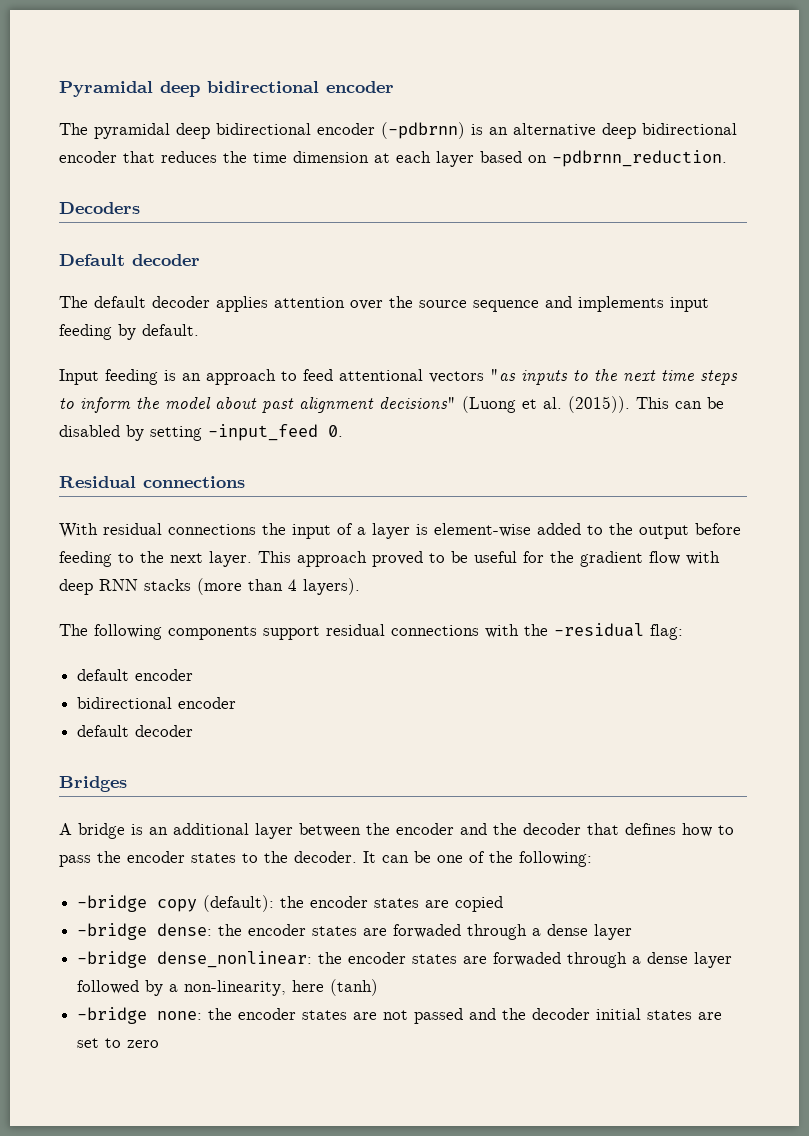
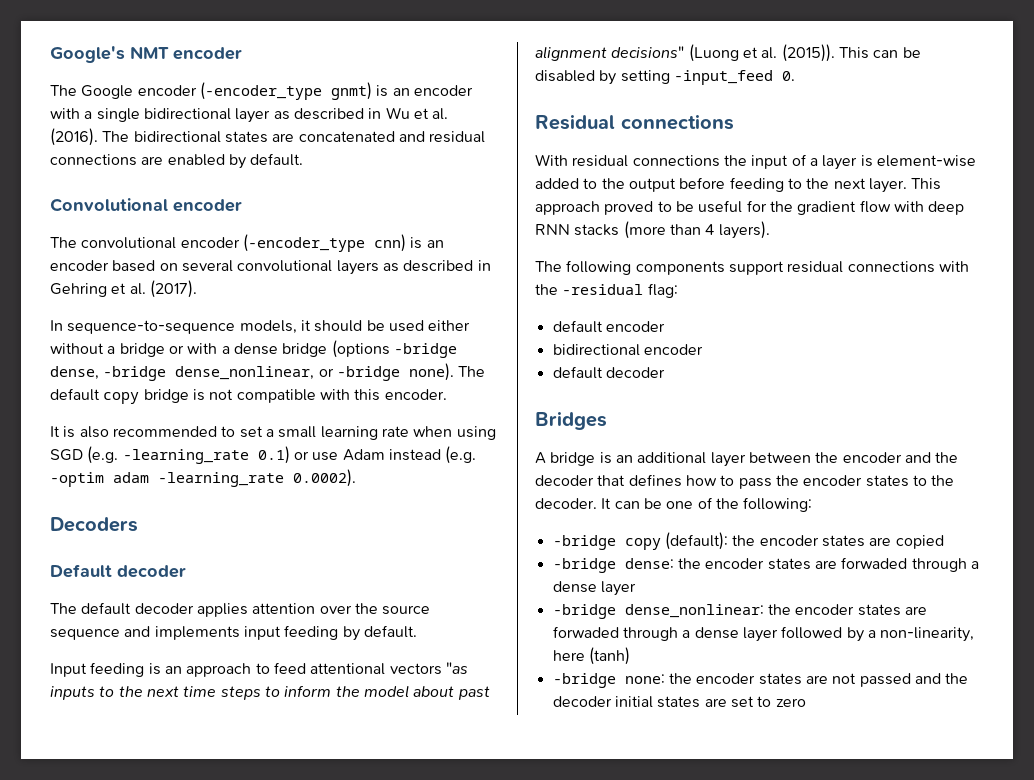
- Pyramidal deep bidirectional encoder
- The pyramidal deep bidirectional encoder (-pdbrnn) is an alternative deep bidirectional encoder that reduces the time dimension at each layer based on -pdbrnn_reduction.
+ Google's NMT encoder
+ The Google encoder (-encoder_type gnmt) is an encoder with a single bidirectional layer as described in Wu et al. (2016). The bidirectional states are concatenated and residual connections are enabled by default.
+ Convolutional encoder
+ The convolutional encoder (-encoder_type cnn) is an encoder based on several convolutional layers as described in Gehring et al. (2017).
+ In sequence-to-sequence models, it should be used either without a bridge or with a dense bridge (options -bridge dense, -bridge dense_nonlinear, or -bridge none). The default copy bridge is not compatible with this encoder.
+ It is also recommended to set a small learning rate when using SGD (e.g. -learning_rate 0.1) or use Adam instead (e.g. -optim adam -learning_rate 0.0002).

